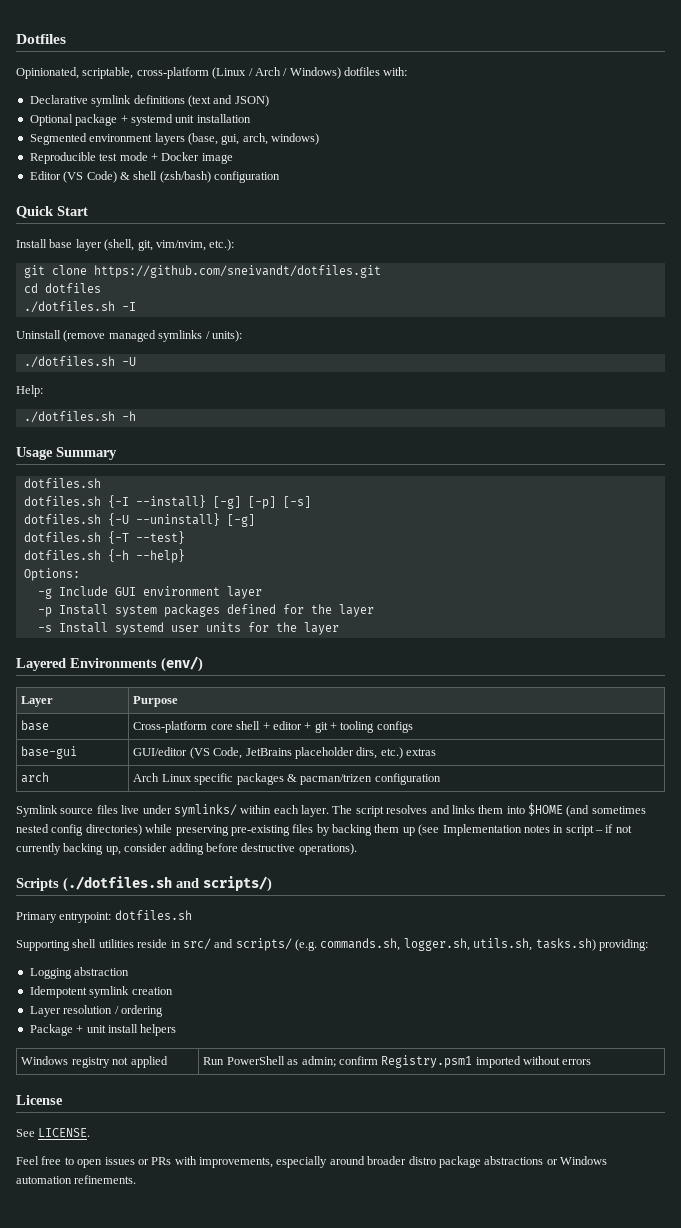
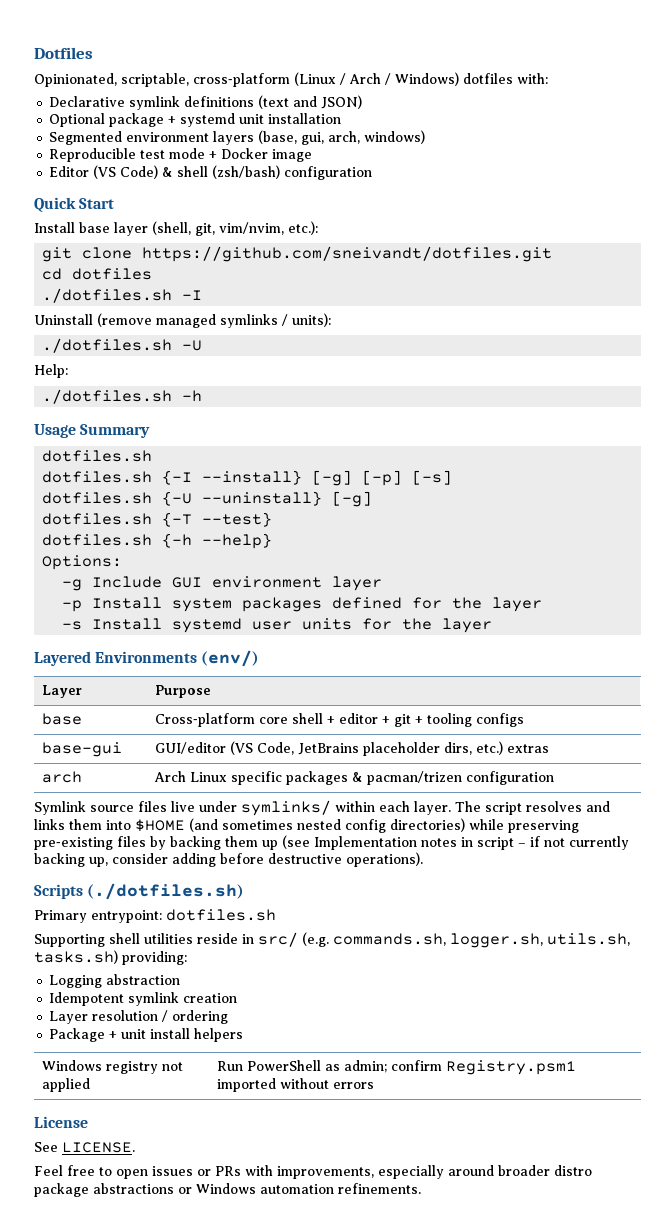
- Scripts (./dotfiles.sh and scripts/)
+ Scripts (./dotfiles.sh)
- Supporting shell utilities reside in src/ and scripts/ (e.g. commands.sh, logger.sh, utils.sh, tasks.sh) providing:
+ Supporting shell utilities reside in src/ (e.g. commands.sh, logger.sh, utils.sh, tasks.sh) providing:

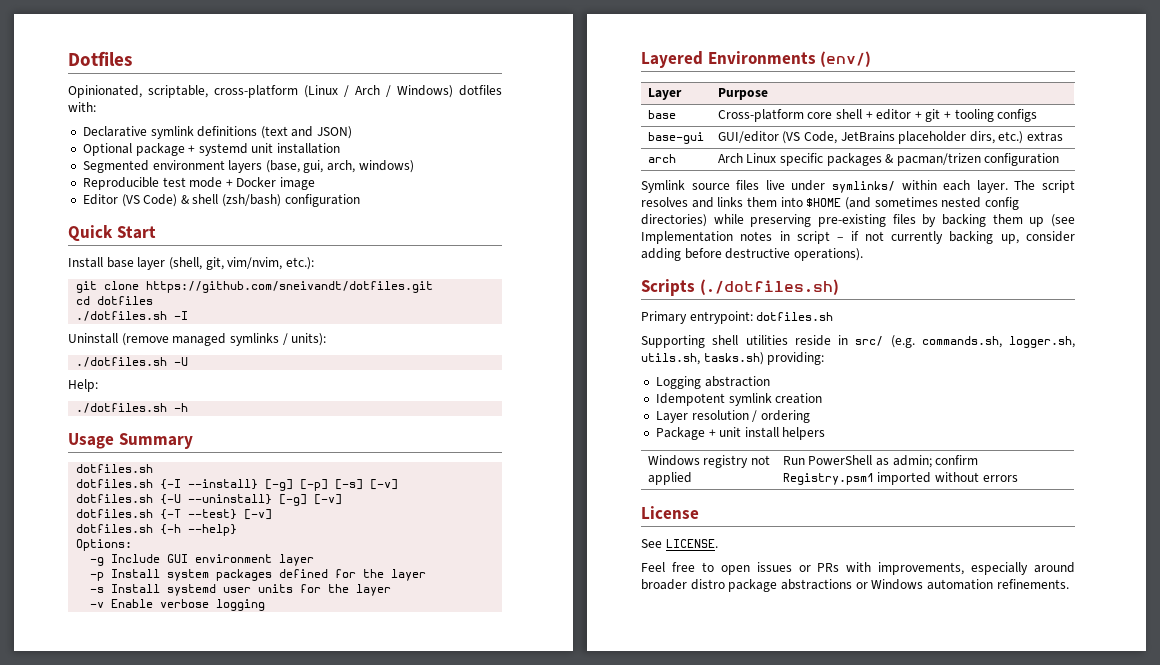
- dotfiles.sh {-I --install} [-g] [-p] [-s]
+ dotfiles.sh {-I --install} [-g] [-p] [-s] [-v]
- dotfiles.sh {-U --uninstall} [-g]
+ dotfiles.sh {-U --uninstall} [-g] [-v]
- dotfiles.sh {-T --test}
+ dotfiles.sh {-T --test} [-v]
+ -v Enable verbose logging

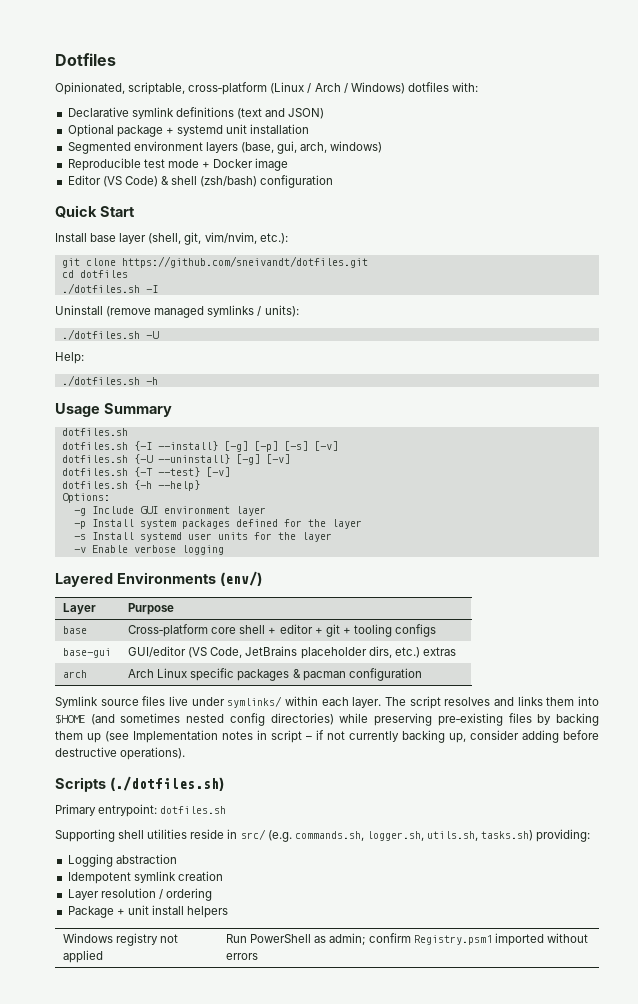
- arch | Arch Linux specific packages & pacman/trizen configuration
+ arch | Arch Linux specific packages & pacman configuration
- License
- See LICENSE.
- Feel free to open issues or PRs with improvements, especially around broader distro package abstractions or Windows automation refinements.

